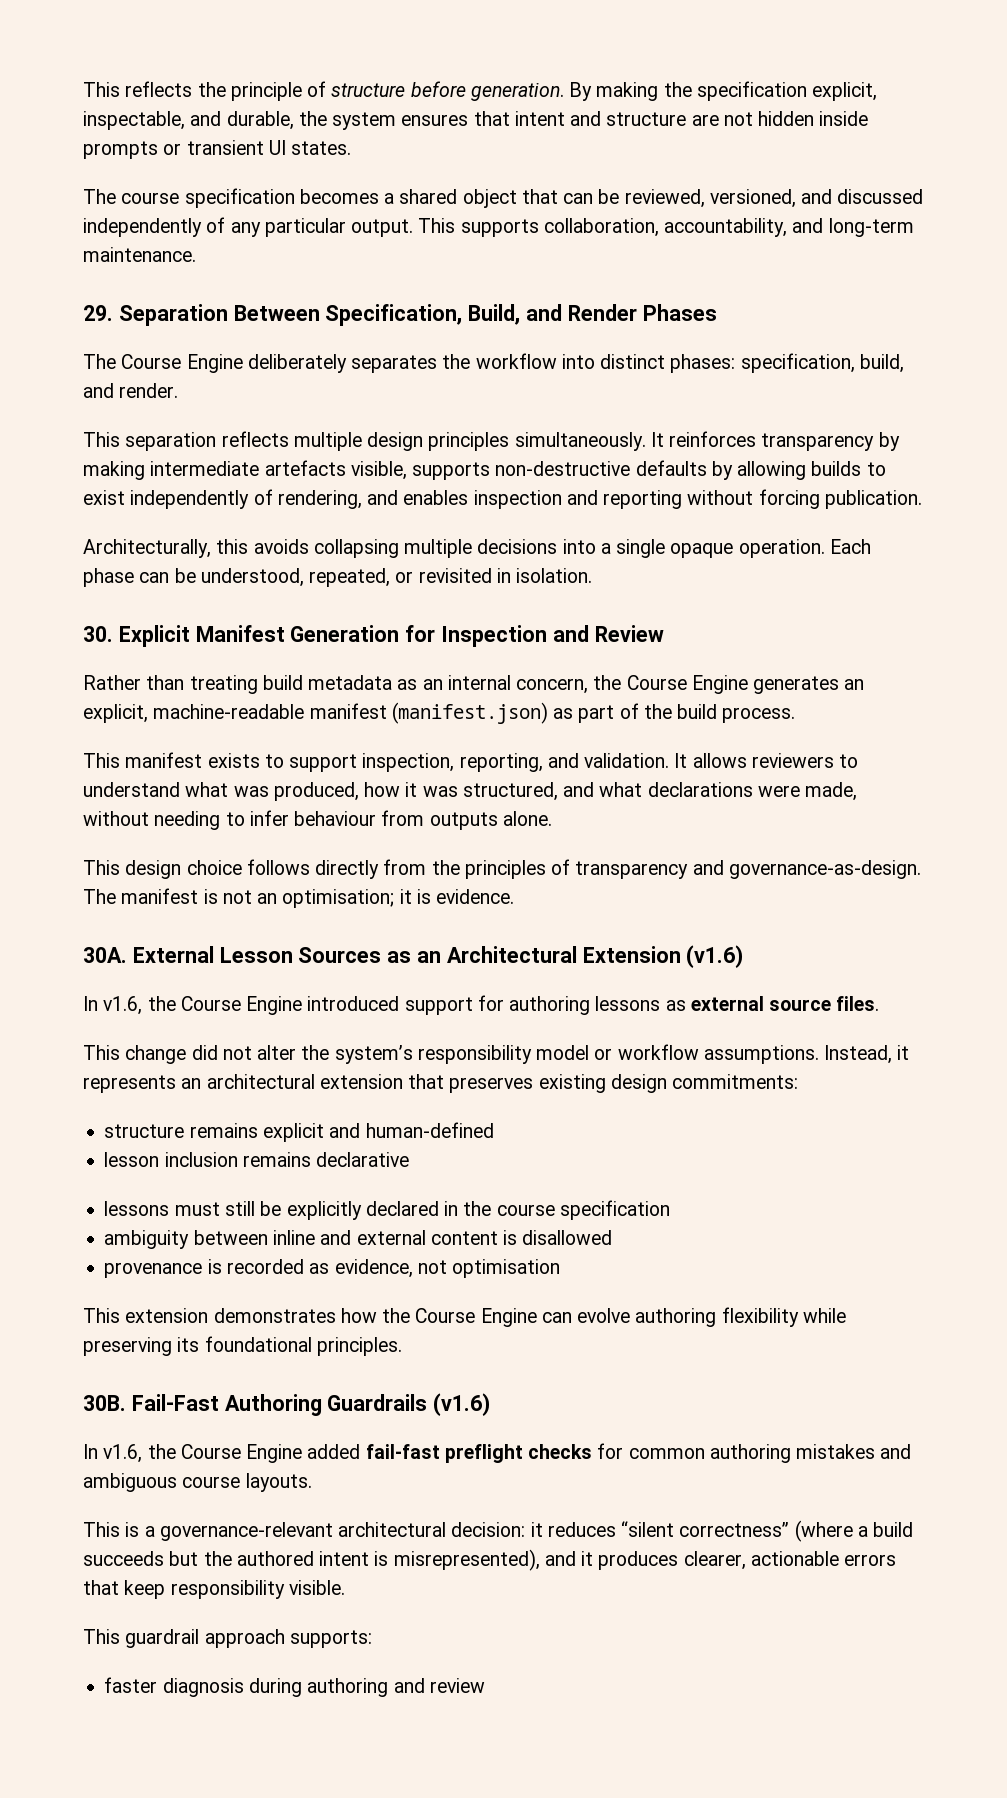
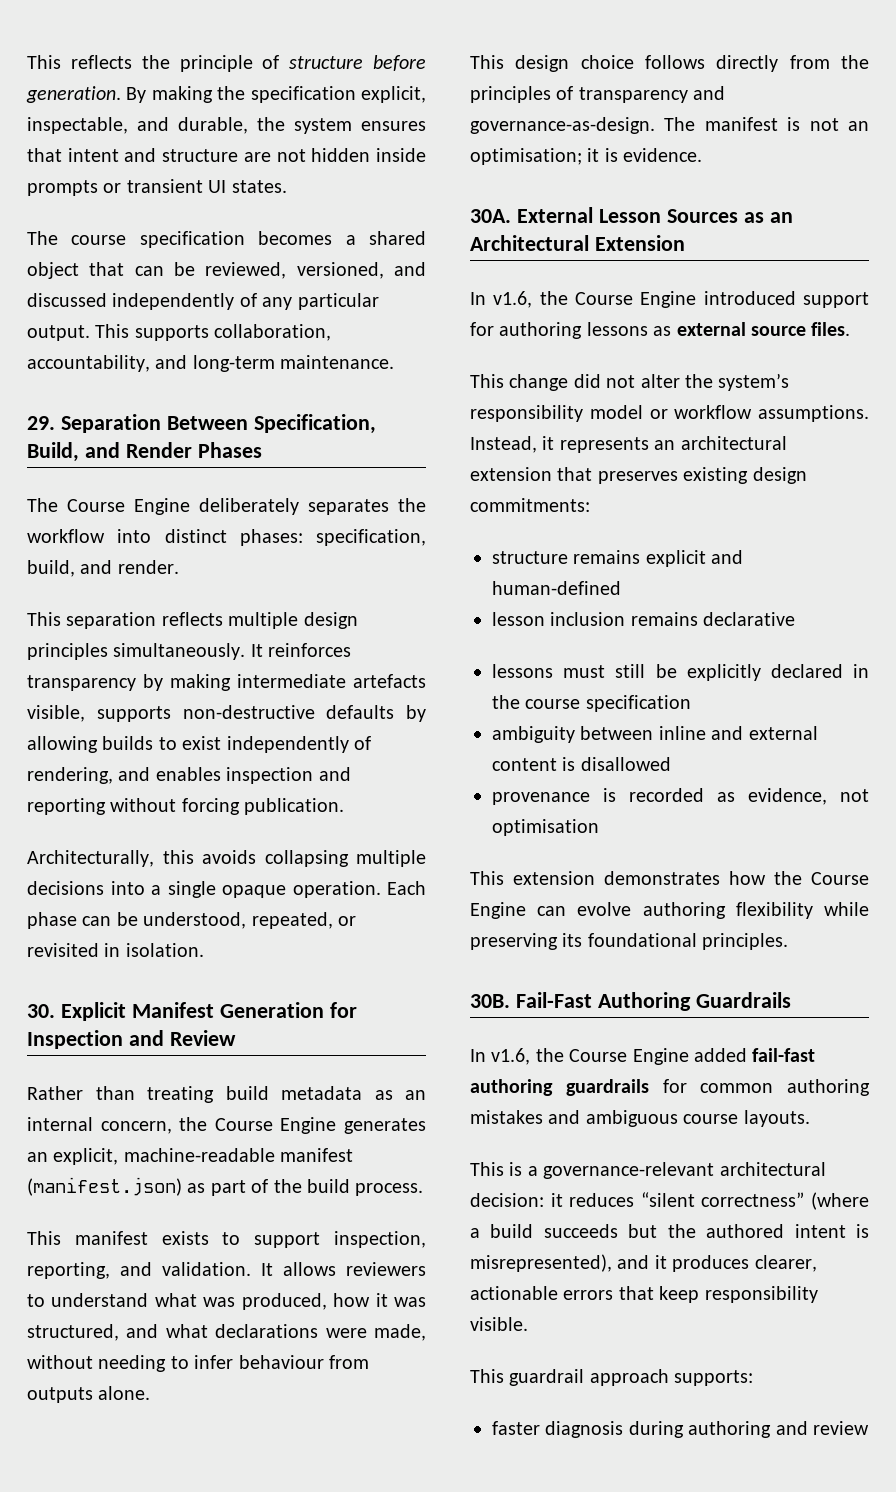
- External Lesson Sources as an Architectural Extension (v1.6)
+ External Lesson Sources as an Architectural Extension
- Fail-Fast Authoring Guardrails (v1.6)
+ Fail-Fast Authoring Guardrails
- In v1.6, the Course Engine added fail-fast preflight checks for common authoring mistakes and ambiguous course layouts.
+ In v1.6, the Course Engine added fail-fast authoring guardrails for common authoring mistakes and ambiguous course layouts.

